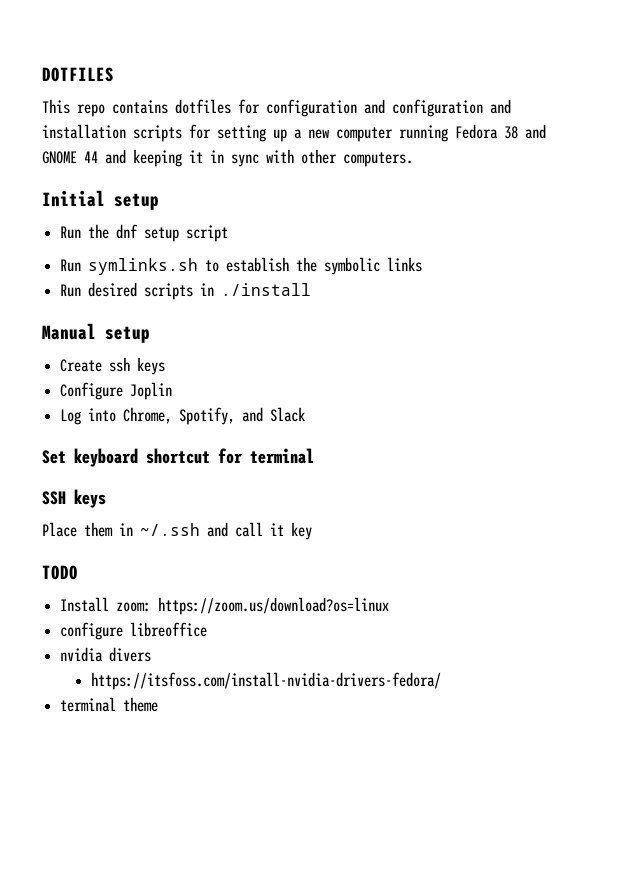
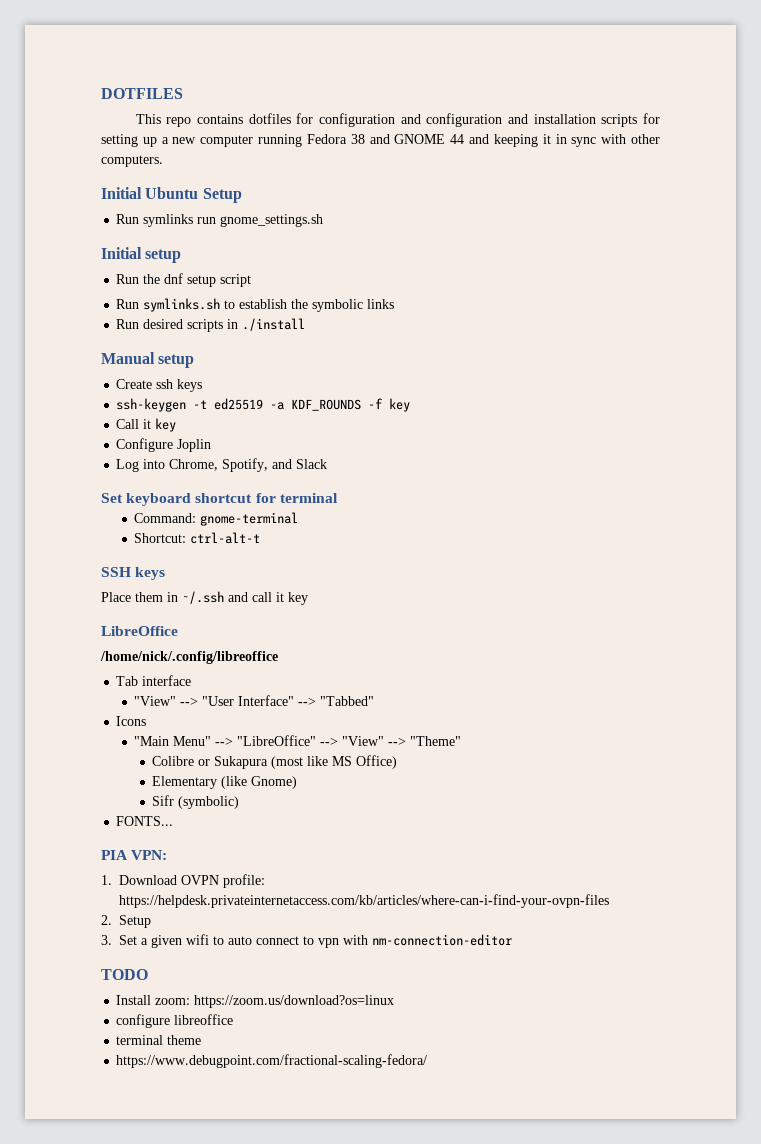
+ Initial Ubuntu Setup
+ Run symlinks run gnome_settings.sh
+ ssh-keygen -t ed25519 -a KDF_ROUNDS -f key
+ Call it key
+ Command: gnome-terminal
+ Shortcut: ctrl-alt-t
+ LibreOffice
+ /home/nick/.config/libreoffice
+ Tab interface
+ "View" --> "User Interface" --> "Tabbed"
+ Icons
+ "Main Menu" --> "LibreOffice" --> "View" --> "Theme"
+ Colibre or Sukapura (most like MS Office)
+ Elementary (like Gnome)
+ Sifr (symbolic)
+ FONTS...
+ PIA VPN:
+ 1. Download OVPN profile: https://helpdesk.privateinternetaccess.com/kb/articles/where-can-i-find-your-ovpn-files
+ 2. Setup
+ 3. Set a given wifi to auto connect to vpn with nm-connection-editor
- nvidia divers
- https://itsfoss.com/install-nvidia-drivers-fedora/
+ https://www.debugpoint.com/fractional-scaling-fedora/

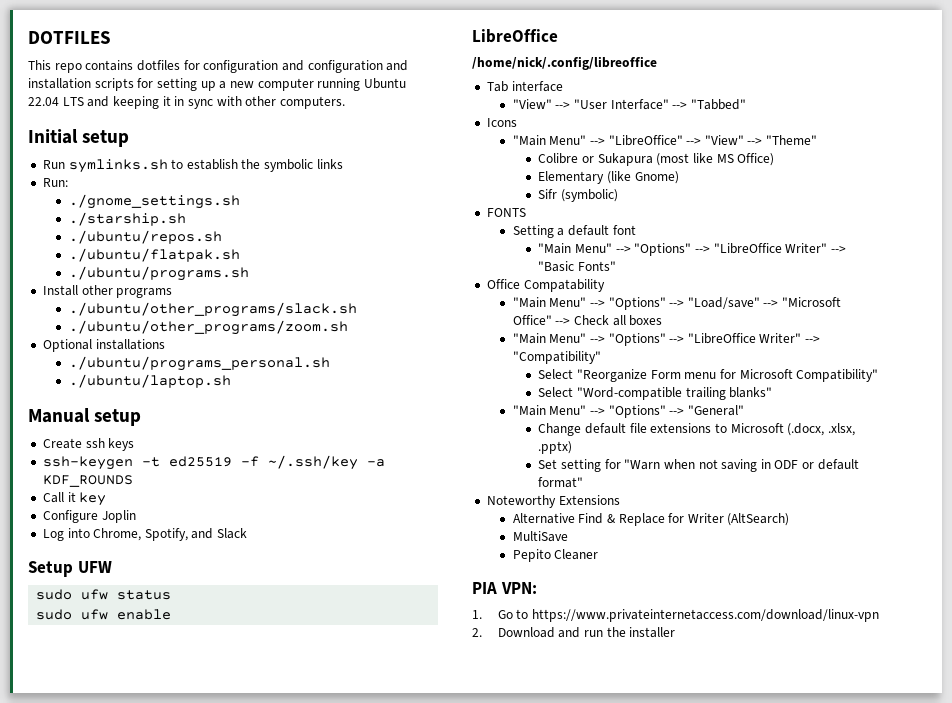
- This repo contains dotfiles for configuration and configuration and installation scripts for setting up a new computer running Fedora 38 and GNOME 44 and keeping it in sync with other computers.
+ This repo contains dotfiles for configuration and configuration and installation scripts for setting up a new computer running Ubuntu 22.04 LTS and keeping it in sync with other computers.
- Initial Ubuntu Setup
- Run symlinks run gnome_settings.sh
  Initial setup
- Run the dnf setup script
- Run desired scripts in ./install
+ Run:
+ ./gnome_settings.sh
+ ./starship.sh
+ ./ubuntu/repos.sh
+ ./ubuntu/flatpak.sh
+ ./ubuntu/programs.sh
+ Install other programs
+ ./ubuntu/other_programs/slack.sh
+ ./ubuntu/other_programs/zoom.sh
+ Optional installations
+ ./ubuntu/programs_personal.sh
+ ./ubuntu/laptop.sh
- ssh-keygen -t ed25519 -a KDF_ROUNDS -f key
+ ssh-keygen -t ed25519 -f ~/.ssh/key -a KDF_ROUNDS
- Set keyboard shortcut for terminal
- Command: gnome-terminal
- Shortcut: ctrl-alt-t
- SSH keys
- Place them in ~/.ssh and call it key
+ Setup UFW
+ sudo ufw status
+ sudo ufw enable
- FONTS...
+ FONTS
+ Setting a default font
+ "Main Menu" --> "Options" --> "LibreOffice Writer" --> "Basic Fonts"
+ Office Compatability
+ "Main Menu" --> "Options" --> "Load/save" --> "Microsoft Office" --> Check all boxes
+ "Main Menu" --> "Options" --> "LibreOffice Writer" --> "Compatibility"
+ Select "Reorganize Form menu for Microsoft Compatibility"
+ Select "Word-compatible trailing blanks"
+ "Main Menu" --> "Options" --> "General"
+ Change default file extensions to Microsoft (.docx, .xlsx, .pptx)
+ Set setting for "Warn when not saving in ODF or default format"
+ Noteworthy Extensions
+ Alternative Find & Replace for Writer (AltSearch)
+ MultiSave
+ Pepito Cleaner
  PIA VPN:
- 1. Download OVPN profile: https://helpdesk.privateinternetaccess.com/kb/articles/where-can-i-find-your-ovpn-files
- 2. Setup
- 3. Set a given wifi to auto connect to vpn with nm-connection-editor
- TODO
- Install zoom: https://zoom.us/download?os=linux
- configure libreoffice
- terminal theme
- https://www.debugpoint.com/fractional-scaling-fedora/
+ 1. Go to https://www.privateinternetaccess.com/download/linux-vpn
+ 2. Download and run the installer

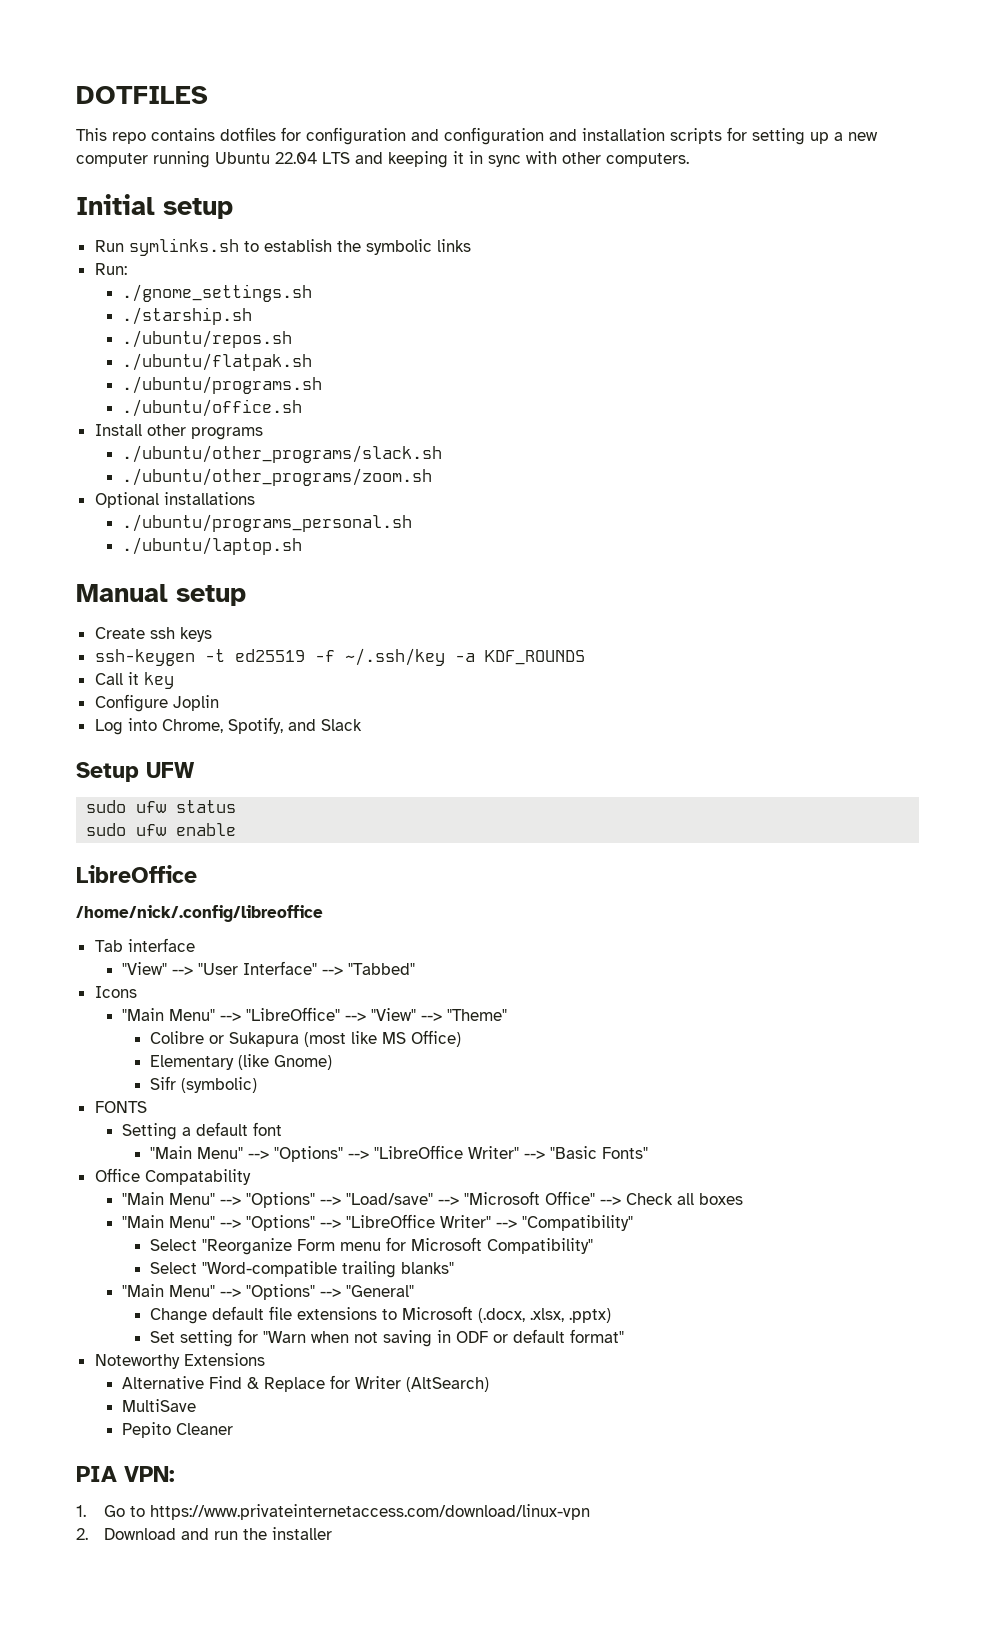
+ ./ubuntu/office.sh

